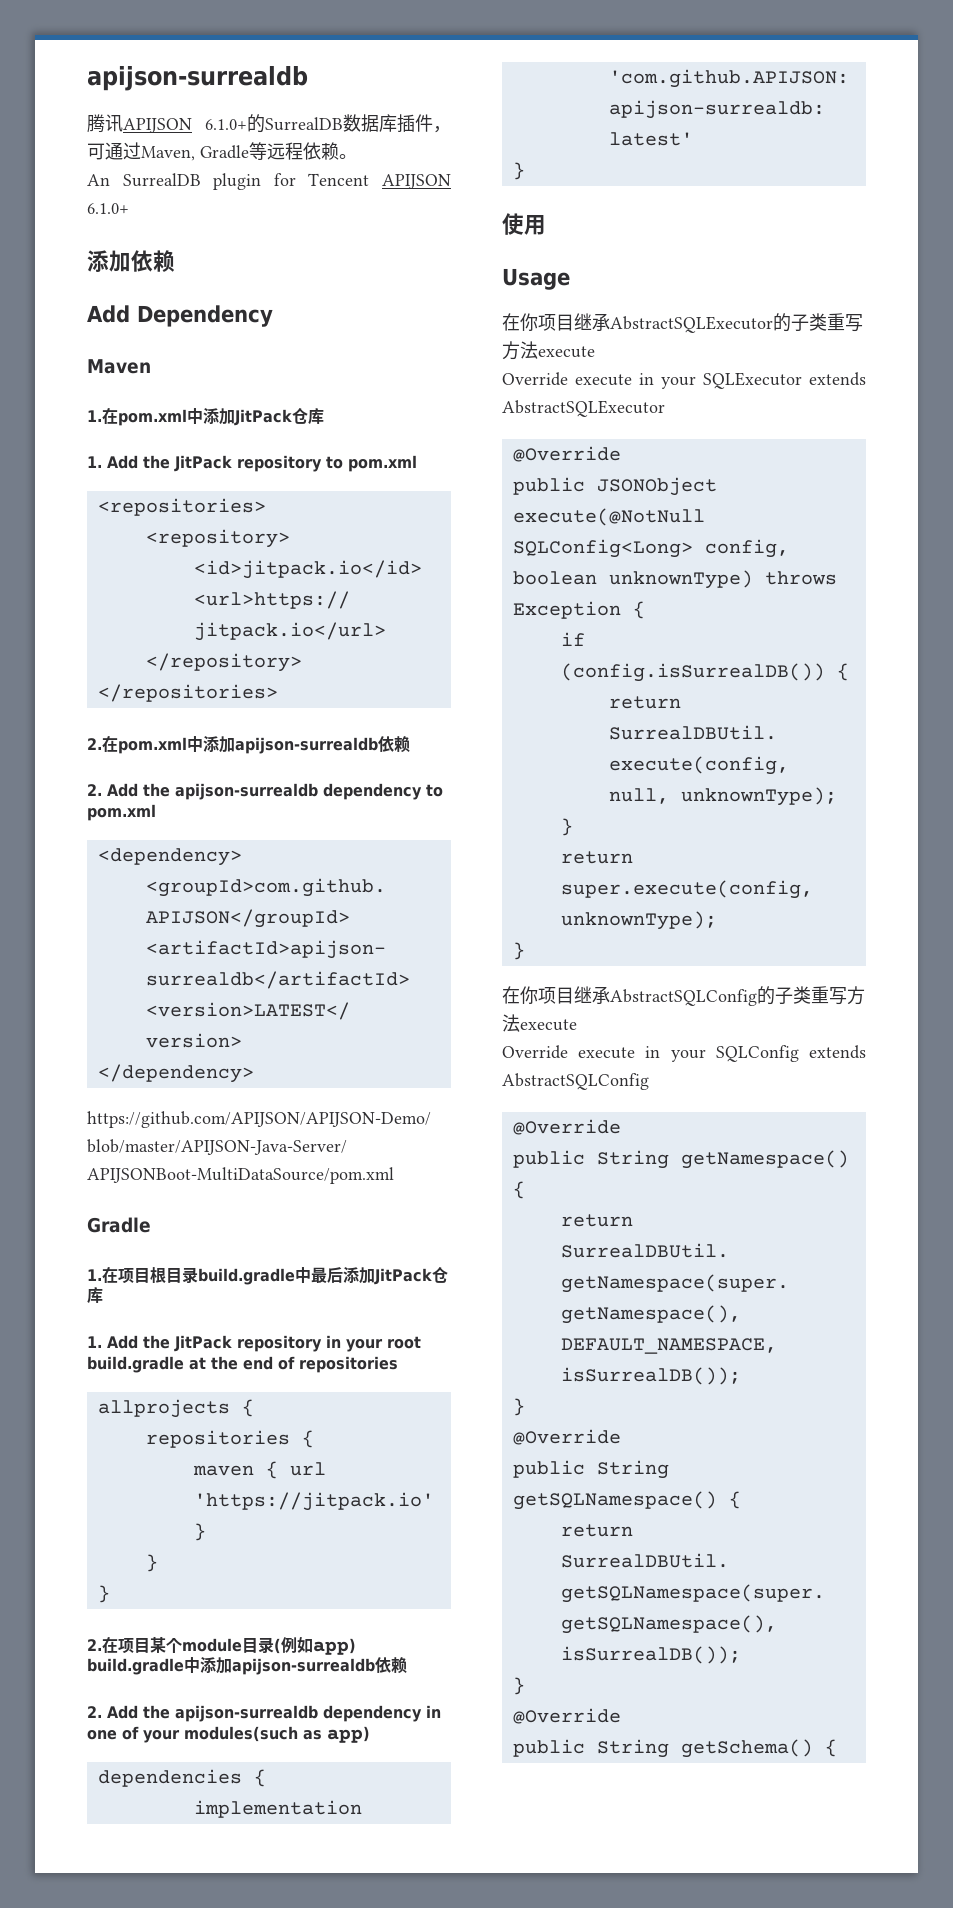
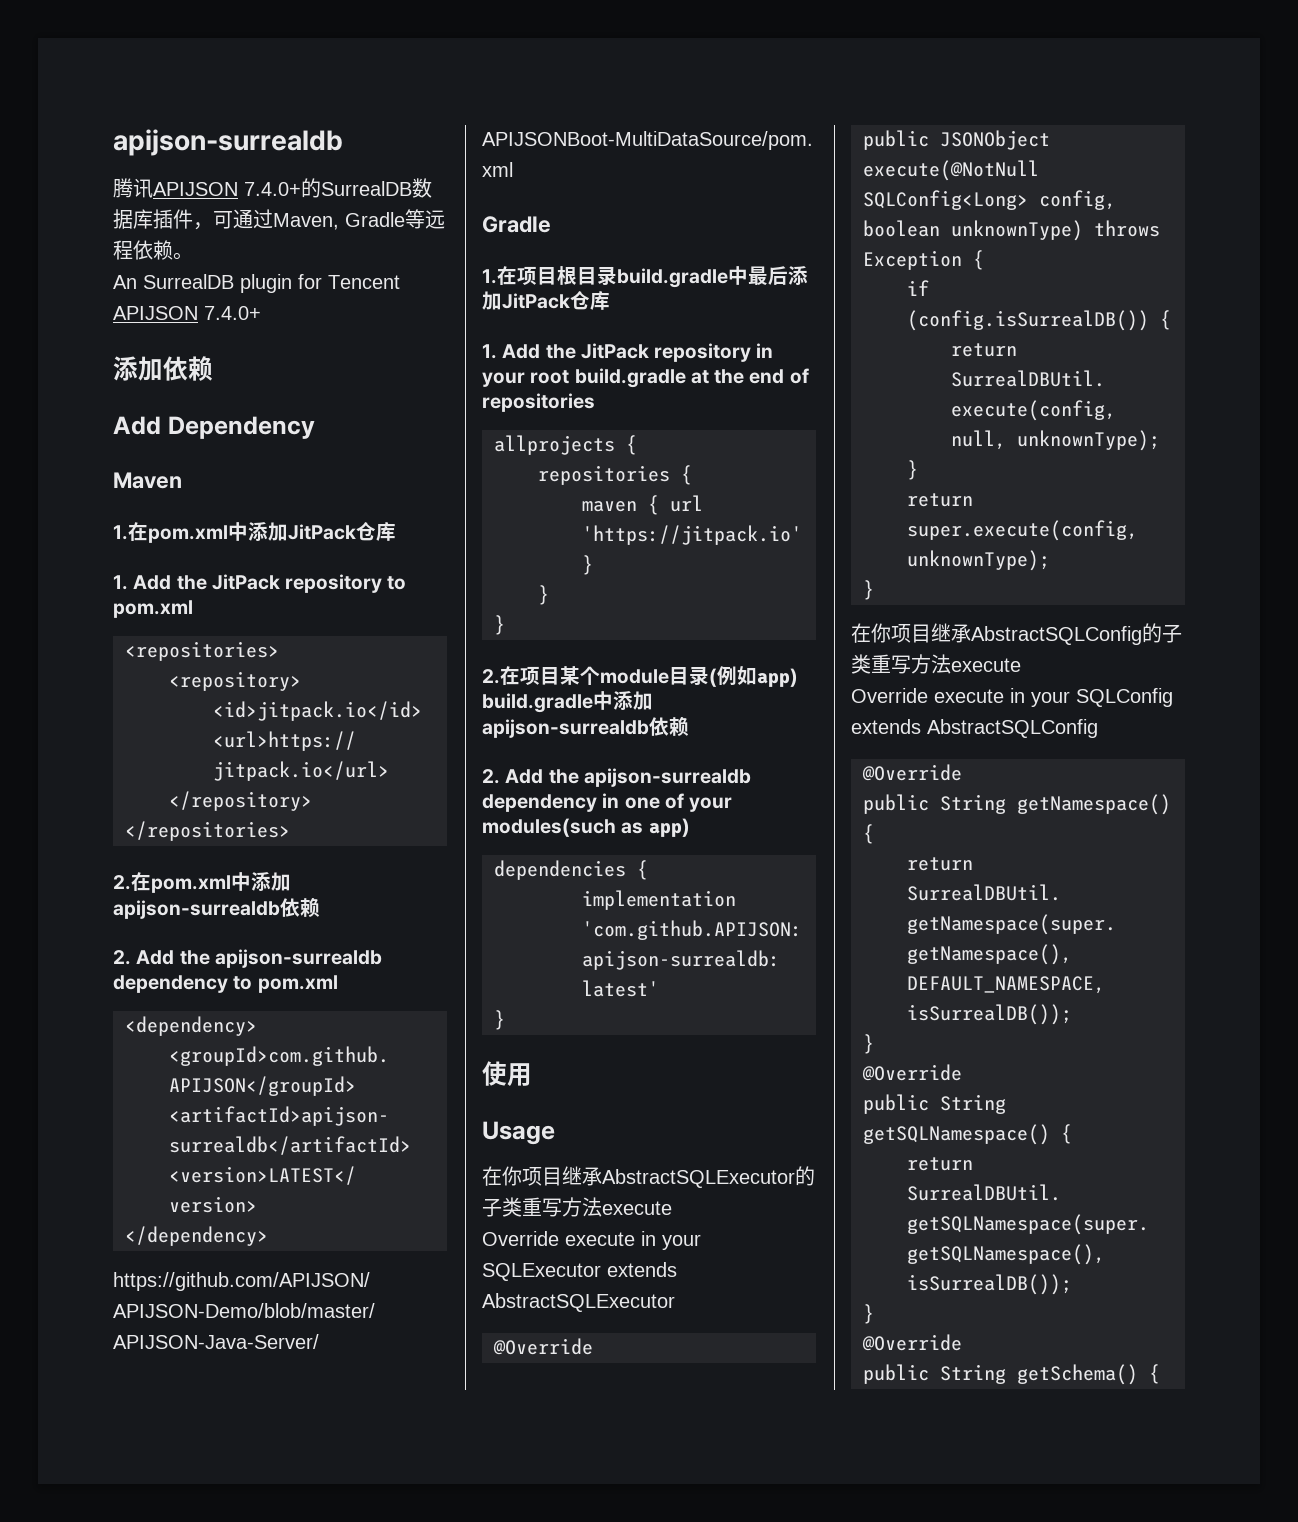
- 腾讯APIJSON 6.1.0+的SurrealDB数据库插件，可通过Maven, Gradle等远程依赖。
+ 腾讯APIJSON 7.4.0+的SurrealDB数据库插件，可通过Maven, Gradle等远程依赖。
- An SurrealDB plugin for Tencent APIJSON 6.1.0+
+ An SurrealDB plugin for Tencent APIJSON 7.4.0+

